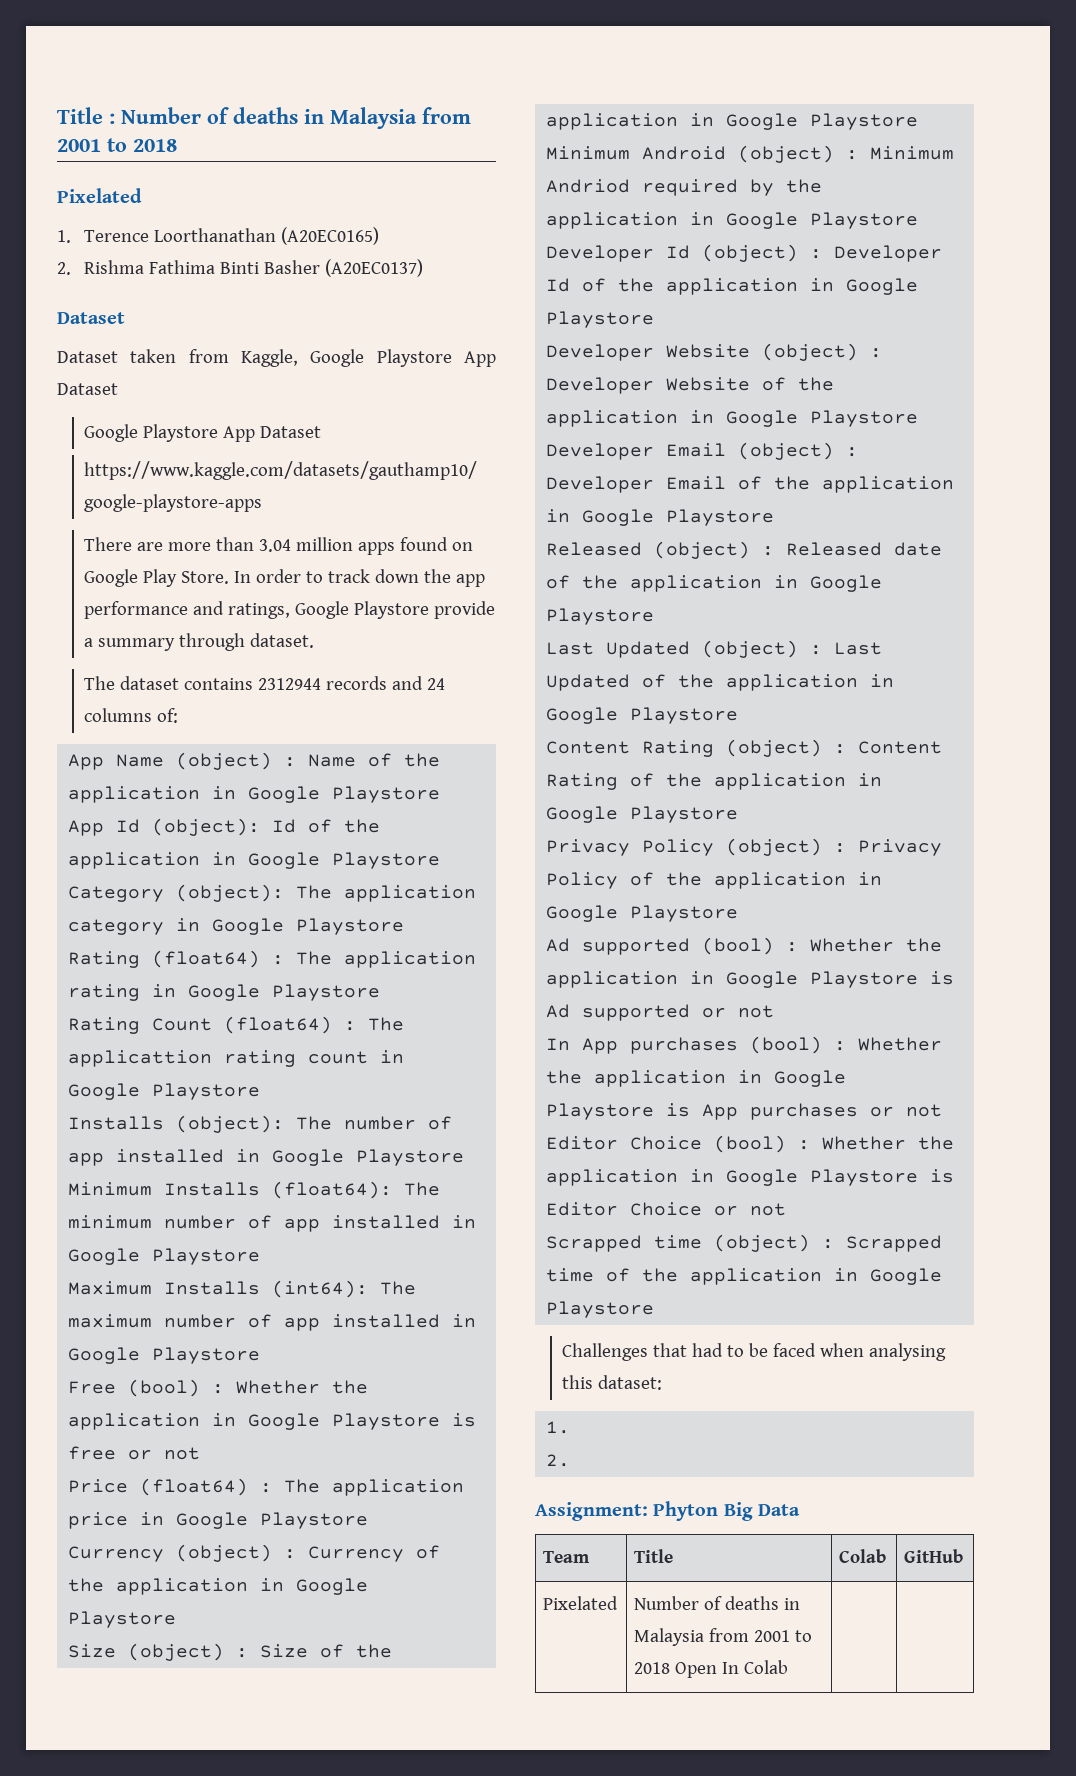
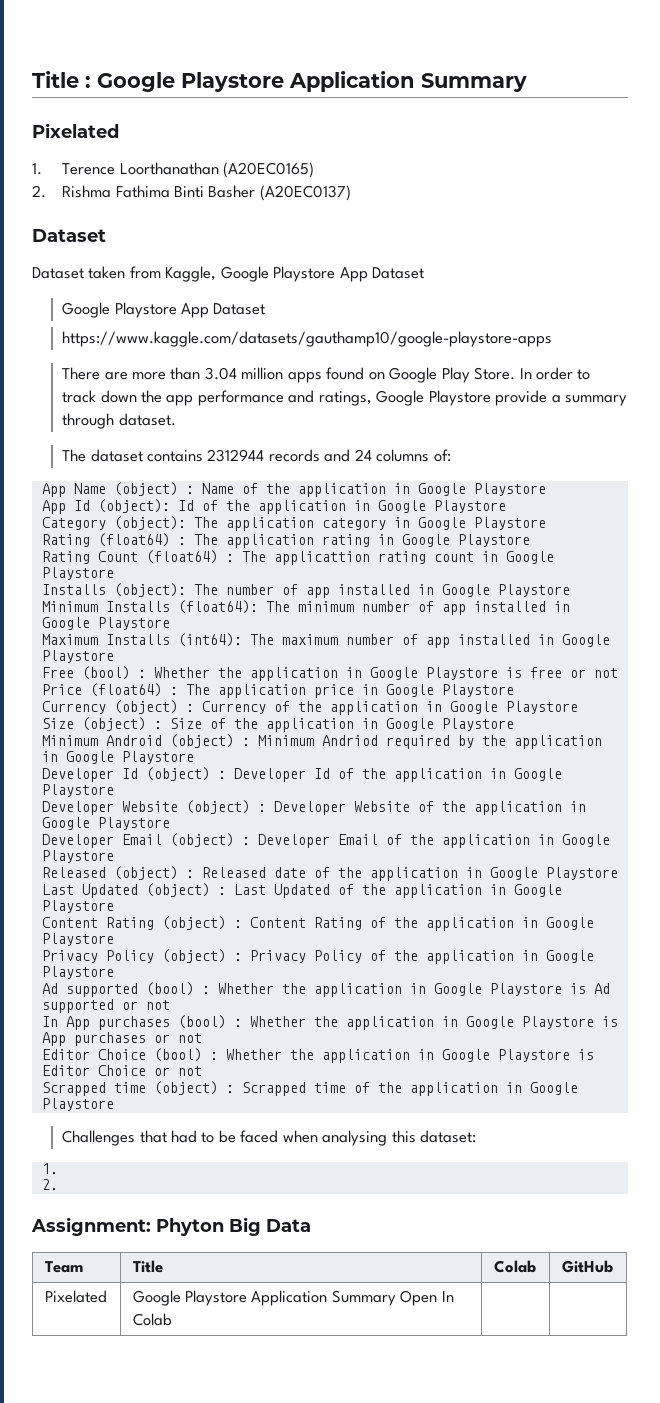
- Title : Number of deaths in Malaysia from 2001 to 2018
+ Title : Google Playstore Application Summary
- Pixelated | Number of deaths in Malaysia from 2001 to 2018 Open In Colab | |
+ Pixelated | Google Playstore Application Summary Open In Colab | |

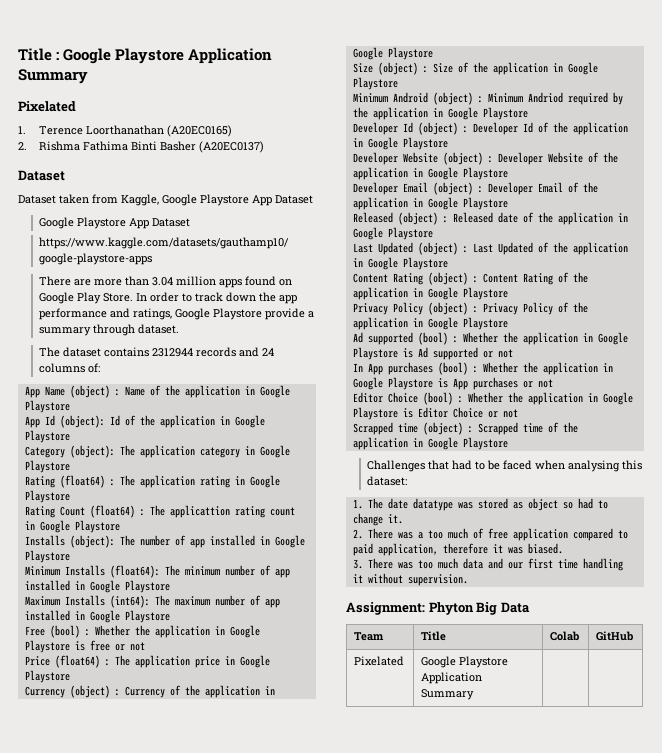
  Challenges that had to be faced when analysing this dataset:
- 1.
- 2.
+ 1. The date datatype was stored as object so had to change it.
+ 2. There was a too much of free application compared to paid application, therefore it was biased.
+ 3. There was too much data and our first time handling it without supervision.
- Pixelated | Google Playstore Application Summary Open In Colab | |
+ Pixelated | Google Playstore Application Summary | |

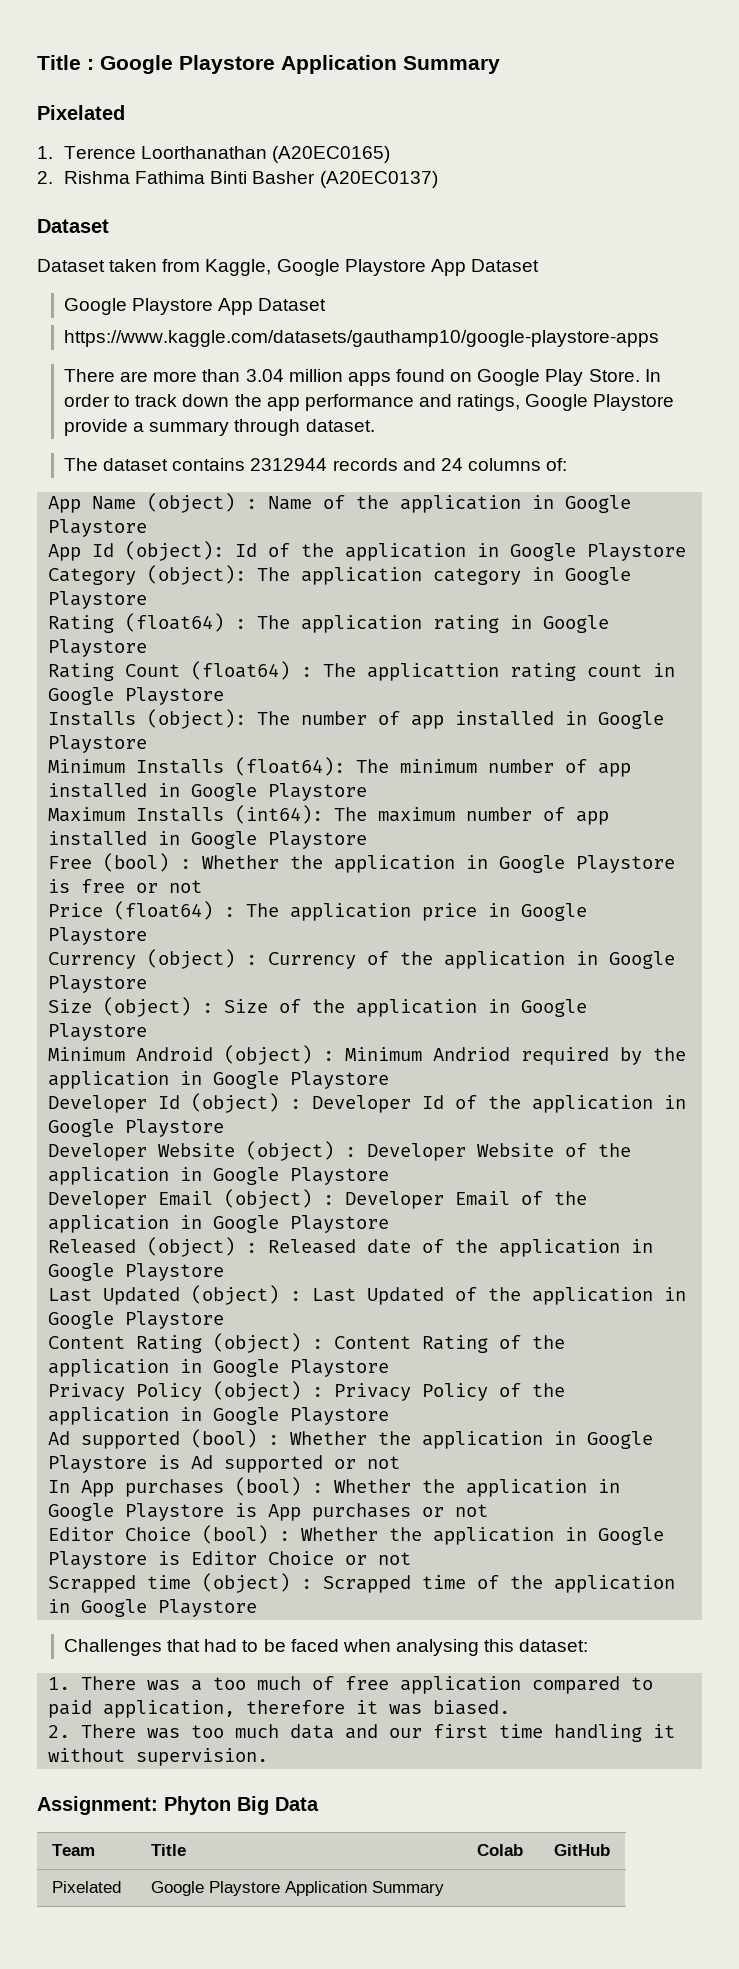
- 1. The date datatype was stored as object so had to change it.
- 2. There was a too much of free application compared to paid application, therefore it was biased.
+ 1. There was a too much of free application compared to paid application, therefore it was biased.
- 3. There was too much data and our first time handling it without supervision.
+ 2. There was too much data and our first time handling it without supervision.

